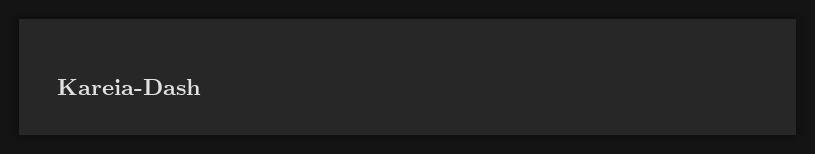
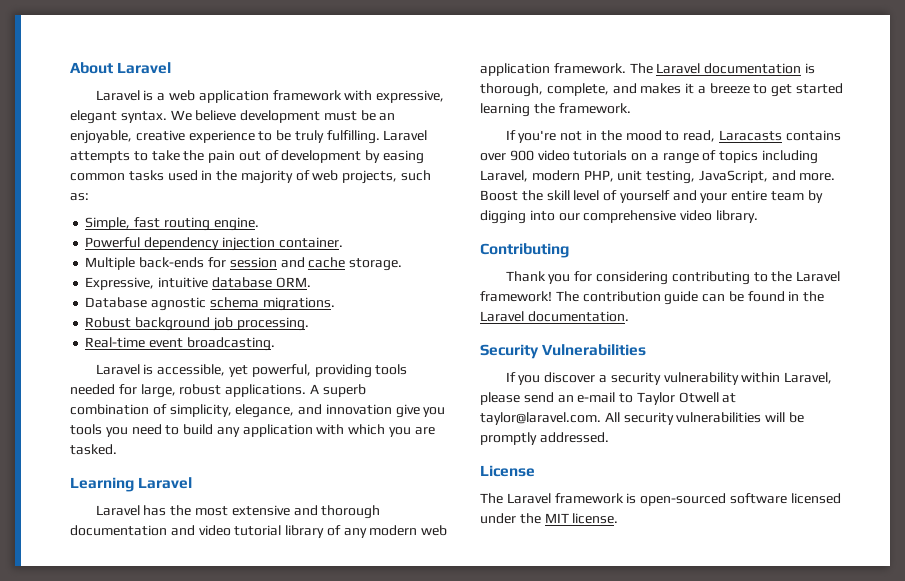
- Kareia-Dash
+ About Laravel
+ Laravel is a web application framework with expressive, elegant syntax. We believe development must be an enjoyable, creative experience to be truly fulfilling. Laravel attempts to take the pain out of development by easing common tasks used in the majority of web projects, such as:
+ Simple, fast routing engine.
+ Powerful dependency injection container.
+ Multiple back-ends for session and cache storage.
+ Expressive, intuitive database ORM.
+ Database agnostic schema migrations.
+ Robust background job processing.
+ Real-time event broadcasting.
+ Laravel is accessible, yet powerful, providing tools needed for large, robust applications. A superb combination of simplicity, elegance, and innovation give you tools you need to build any application with which you are tasked.
+ Learning Laravel
+ Laravel has the most extensive and thorough documentation and video tutorial library of any modern web application framework. The Laravel documentation is thorough, complete, and makes it a breeze to get started learning the framework.
+ If you're not in the mood to read, Laracasts contains over 900 video tutorials on a range of topics including Laravel, modern PHP, unit testing, JavaScript, and more. Boost the skill level of yourself and your entire team by digging into our comprehensive video library.
+ Contributing
+ Thank you for considering contributing to the Laravel framework! The contribution guide can be found in the Laravel documentation.
+ Security Vulnerabilities
+ If you discover a security vulnerability within Laravel, please send an e-mail to Taylor Otwell at taylor@laravel.com. All security vulnerabilities will be promptly addressed.
+ License
+ The Laravel framework is open-sourced software licensed under the MIT license.

